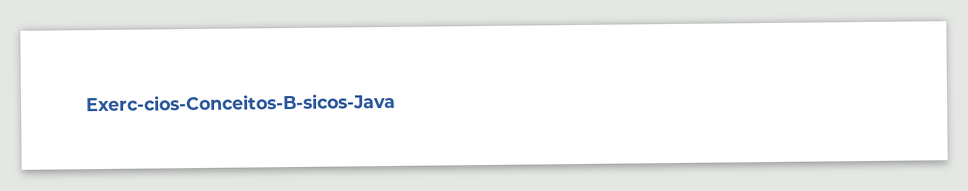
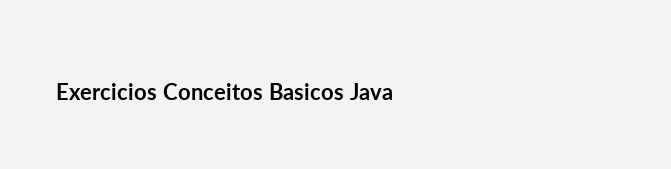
- Exerc-cios-Conceitos-B-sicos-Java
+ Exercicios Conceitos Basicos Java

